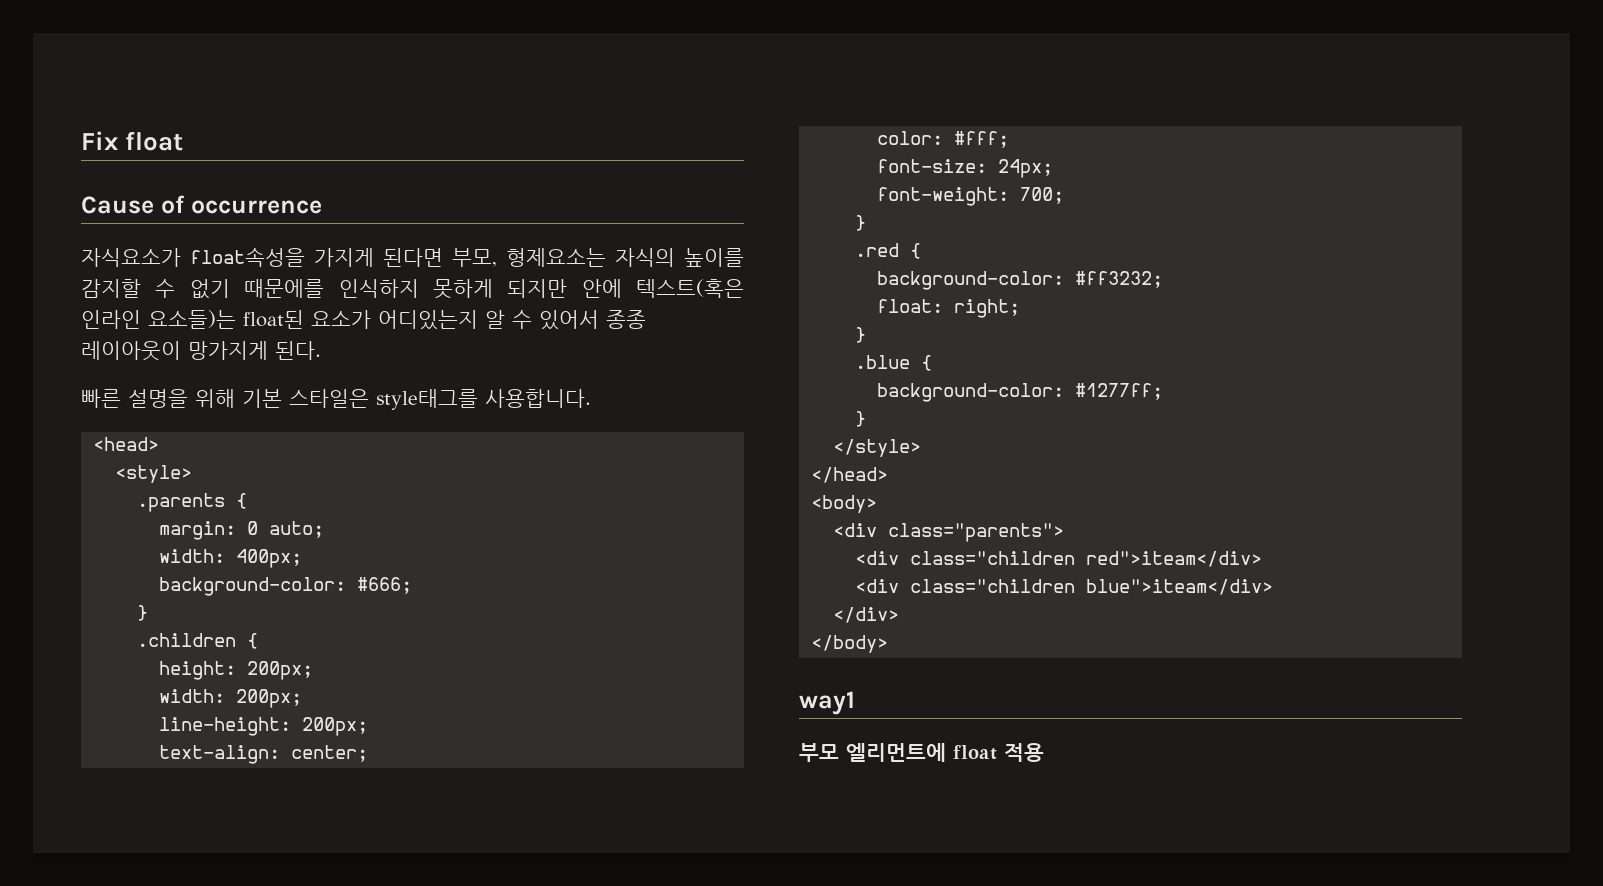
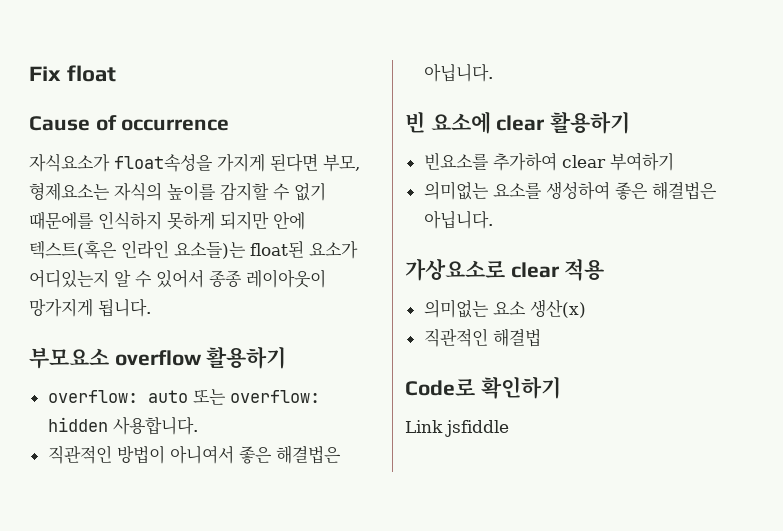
- 자식요소가 float속성을 가지게 된다면 부모, 형제요소는 자식의 높이를 감지할 수 없기 때문에를 인식하지 못하게 되지만 안에 텍스트(혹은 인라인 요소들)는 float된 요소가 어디있는지 알 수 있어서 종종 레이아웃이 망가지게 된다.
- 빠른 설명을 위해 기본 스타일은 style태그를 사용합니다.
- <head>
- <style>
- .parents {
- margin: 0 auto;
- width: 400px;
- background-color: #666;
- }
- .children {
- height: 200px;
- width: 200px;
- line-height: 200px;
- text-align: center;
- color: #fff;
- font-size: 24px;
- font-weight: 700;
- }
- .red {
- background-color: #ff3232;
- float: right;
- }
- .blue {
- background-color: #1277ff;
- }
- </style>
- </head>
- <body>
- <div class="parents">
- <div class="children red">iteam</div>
- <div class="children blue">iteam</div>
- </div>
- </body>
- way1
- 부모 엘리먼트에 float 적용
+ 자식요소가 float속성을 가지게 된다면 부모, 형제요소는 자식의 높이를 감지할 수 없기 때문에를 인식하지 못하게 되지만 안에 텍스트(혹은 인라인 요소들)는 float된 요소가 어디있는지 알 수 있어서 종종 레이아웃이 망가지게 됩니다.
+ 부모요소 overflow 활용하기
+ overflow: auto 또는 overflow: hidden 사용합니다.
+ 직관적인 방법이 아니여서 좋은 해결법은 아닙니다.
+ 빈 요소에 clear 활용하기
+ 빈요소를 추가하여 clear 부여하기
+ 의미없는 요소를 생성하여 좋은 해결법은 아닙니다.
+ 가상요소로 clear 적용
+ 의미없는 요소 생산(x)
+ 직관적인 해결법
+ Code로 확인하기
+ Link jsfiddle

